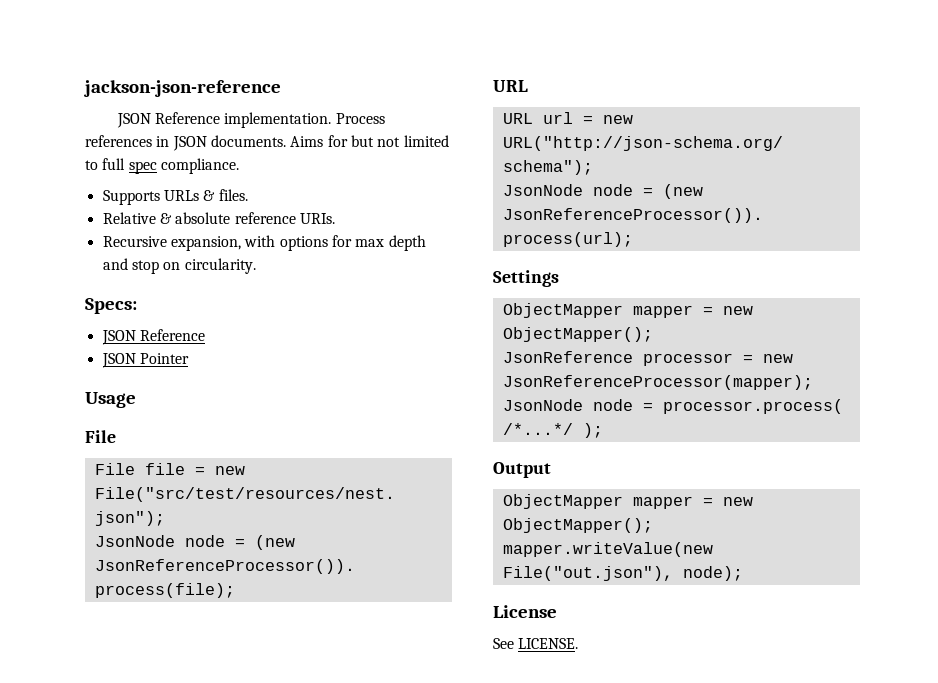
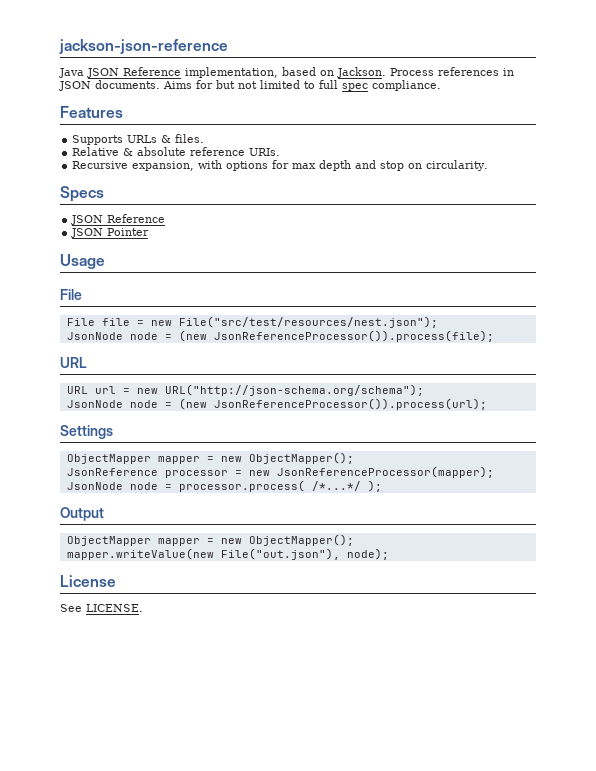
- JSON Reference implementation.
+ Java JSON Reference implementation, based on Jackson.
+ Features
- Specs:
+ Specs

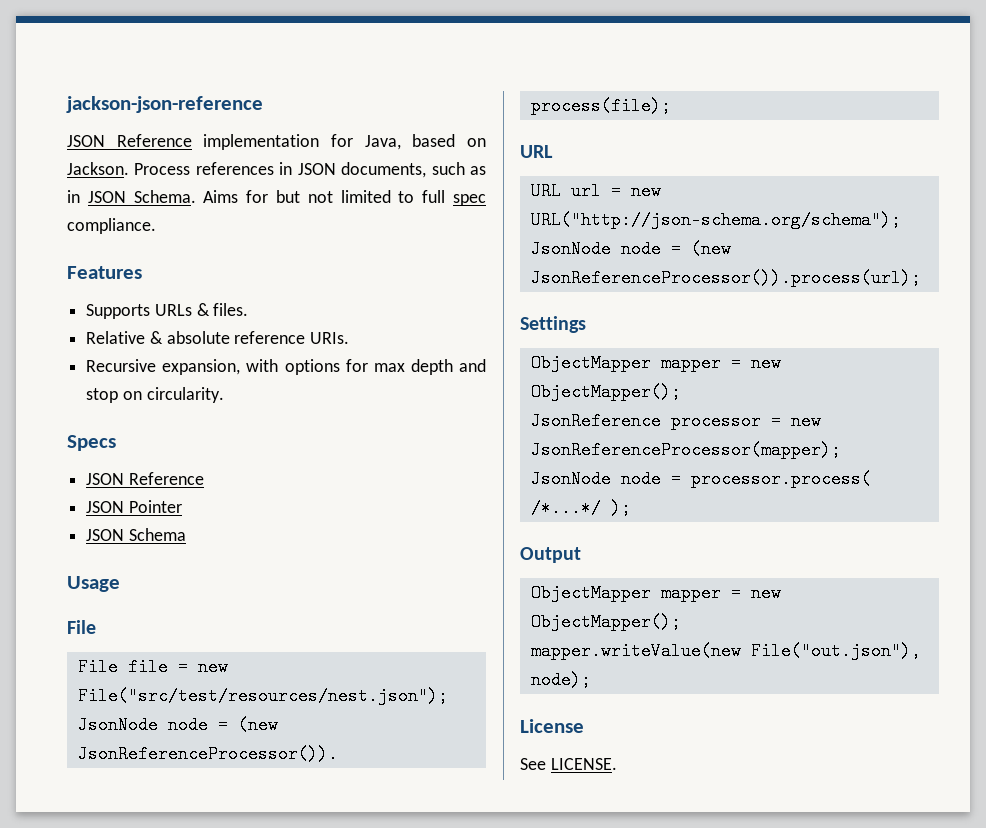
- Java JSON Reference implementation, based on Jackson.
+ JSON Reference implementation for Java, based on Jackson.
- Process references in JSON documents.
+ Process references in JSON documents, such as in JSON Schema.
+ JSON Schema

